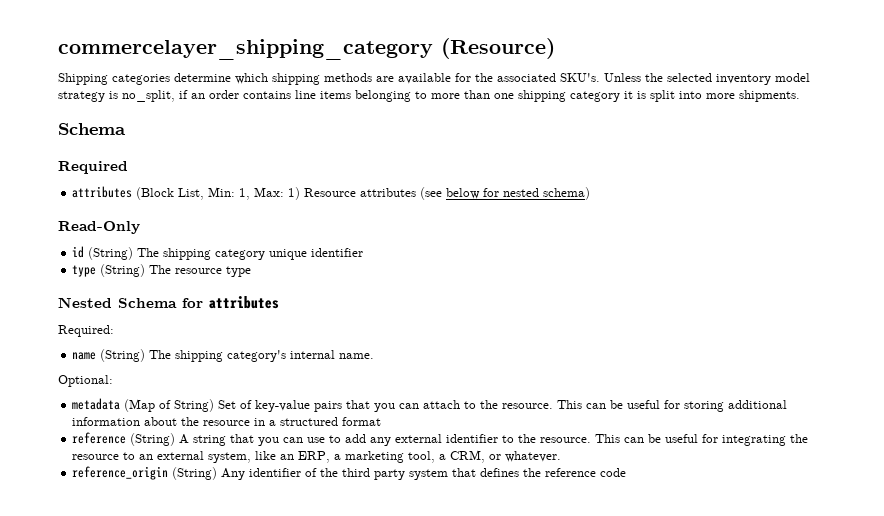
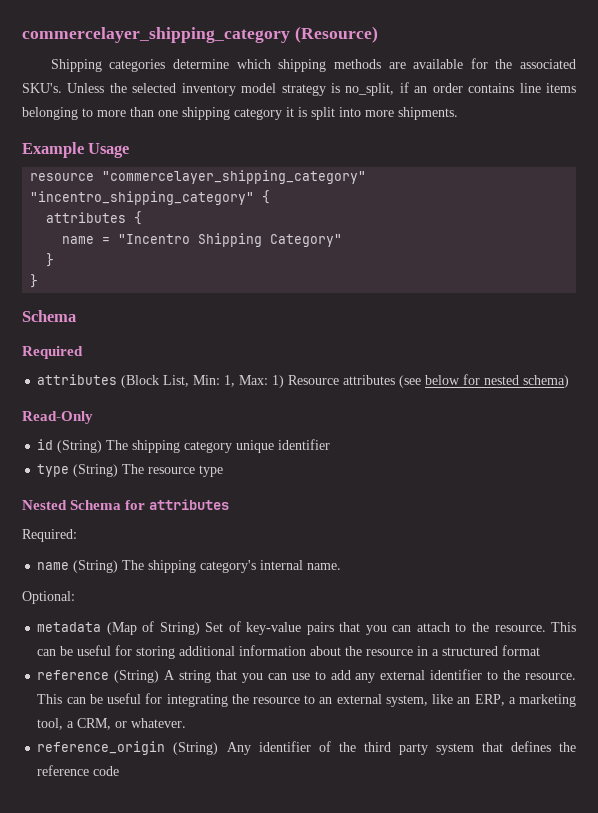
+ Example Usage
+ resource "commercelayer_shipping_category" "incentro_shipping_category" {
+ attributes {
+ name = "Incentro Shipping Category"
+ }
+ }

